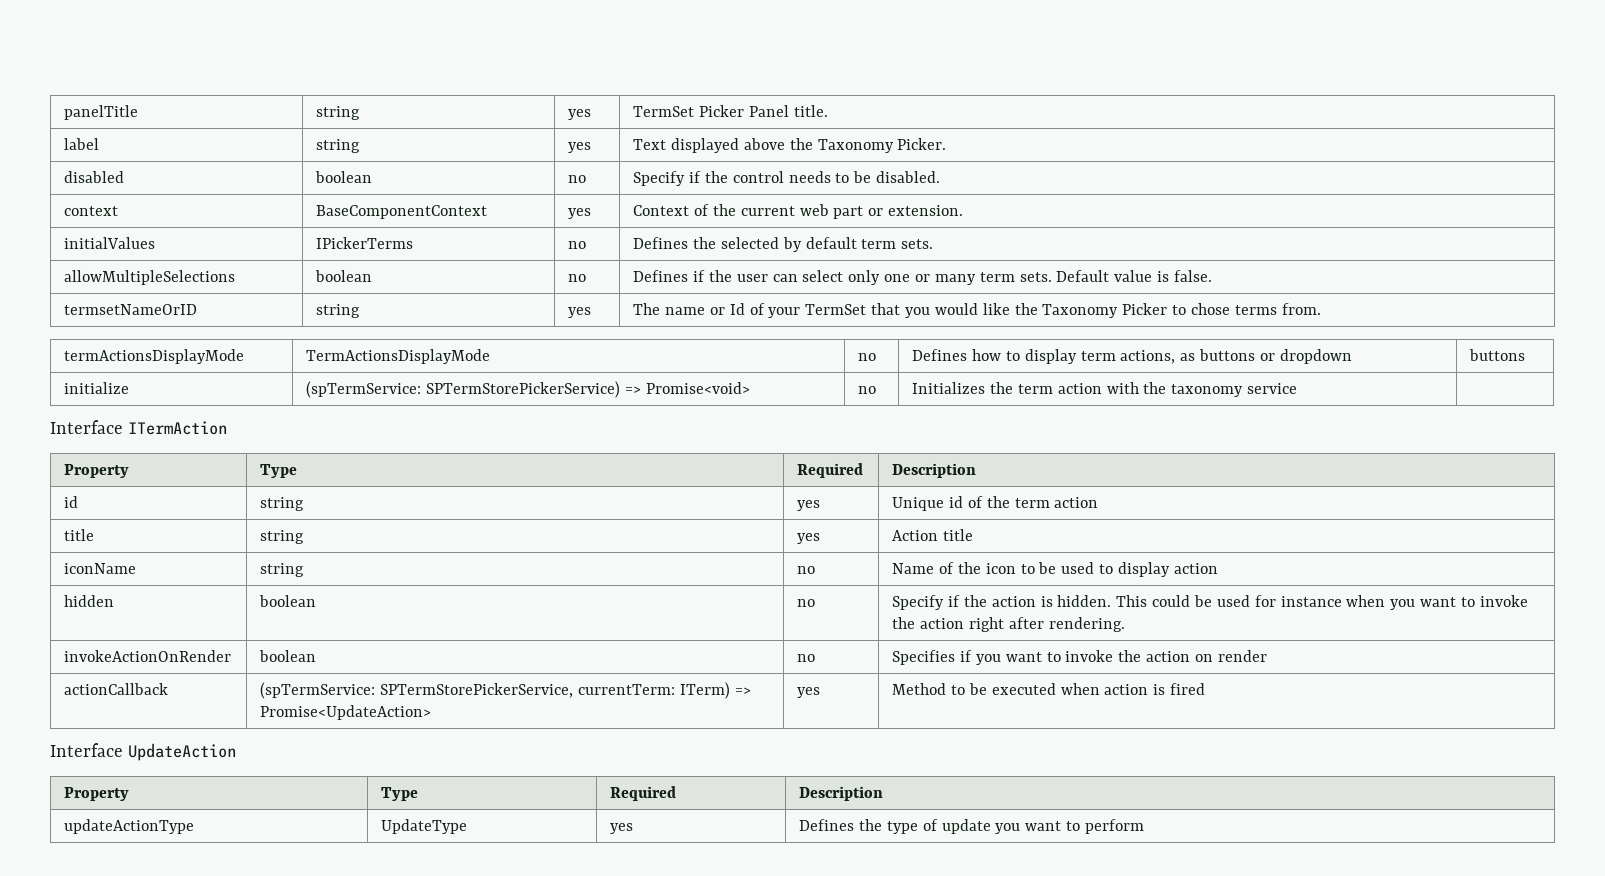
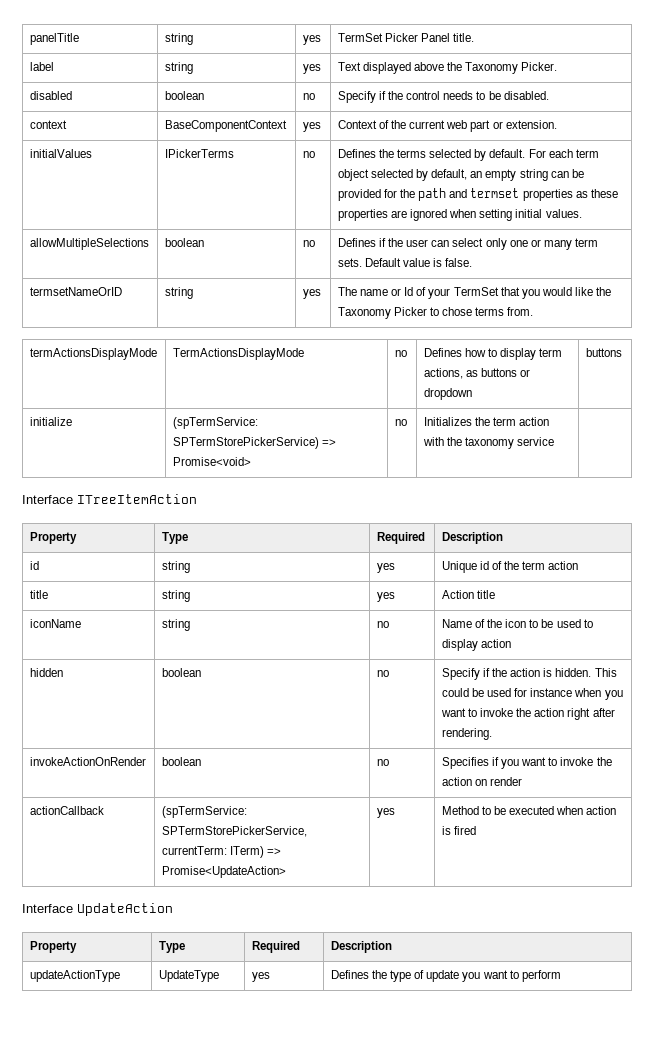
- initialValues | IPickerTerms | no | Defines the selected by default term sets.
+ initialValues | IPickerTerms | no | Defines the terms selected by default. For each term object selected by default, an empty string can be provided for the path and termset properties as these properties are ignored when setting initial values.
- Interface ITermAction
+ Interface ITreeItemAction

